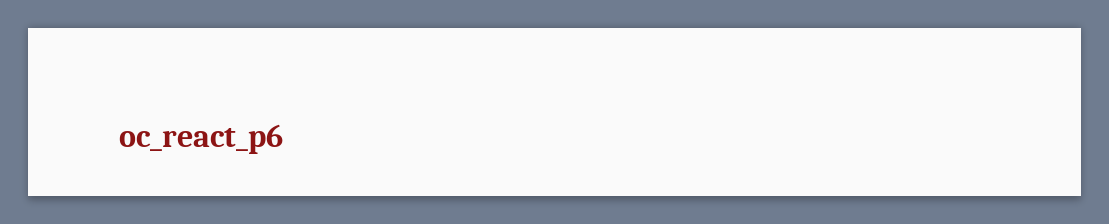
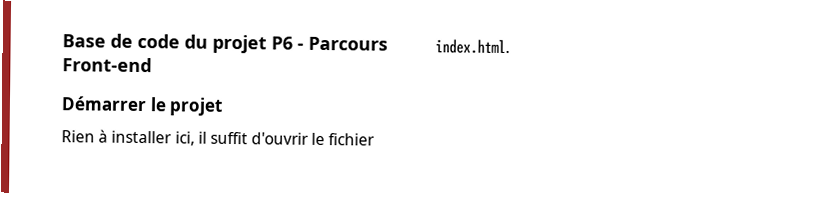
- oc_react_p6
+ Base de code du projet P6 - Parcours Front-end
+ Démarrer le projet
+ Rien à installer ici, il suffit d'ouvrir le fichier index.html.

